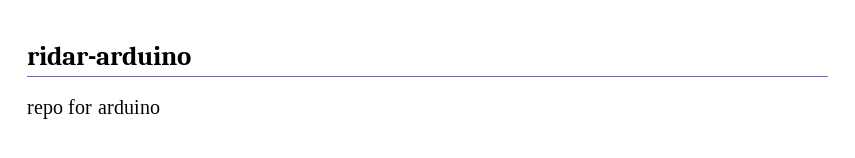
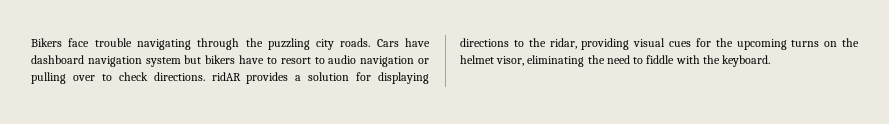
- ridar-arduino
- repo for arduino
+ Bikers face trouble navigating through the puzzling city roads. Cars have dashboard navigation system but bikers have to resort to audio navigation or pulling over to check directions. ridAR provides a solution for displaying directions to the ridar, providing visual cues for the upcoming turns on the helmet visor, eliminating the need to fiddle with the keyboard.

